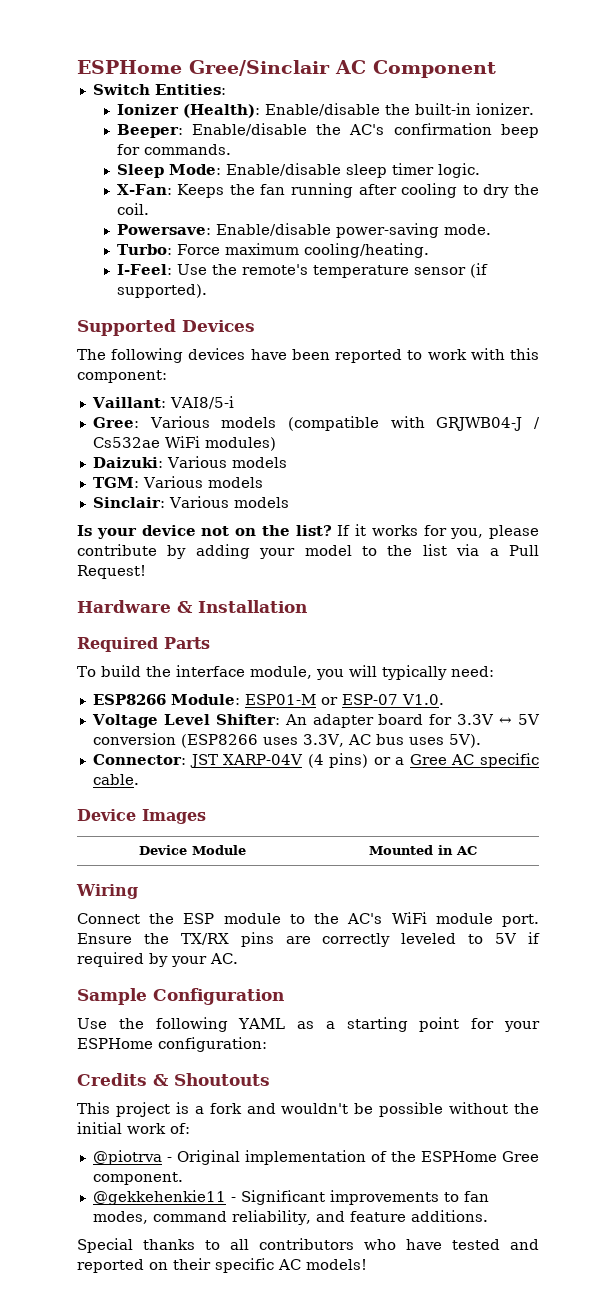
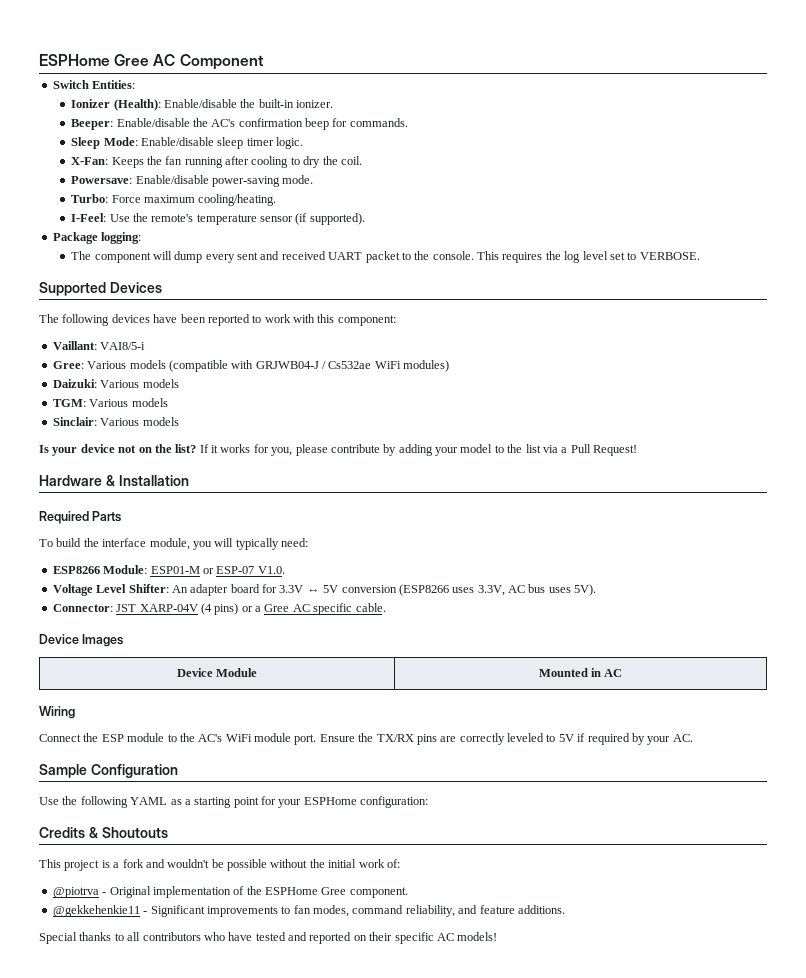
- ESPHome Gree/Sinclair AC Component
+ ESPHome Gree AC Component
+ Package logging:
+ The component will dump every sent and received UART packet to the console. This requires the log level set to VERBOSE.

